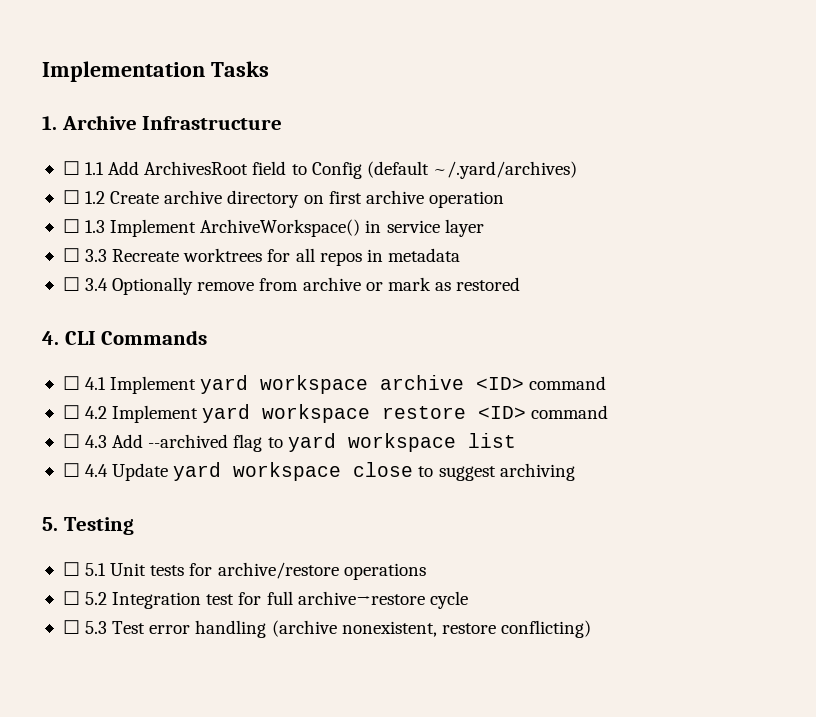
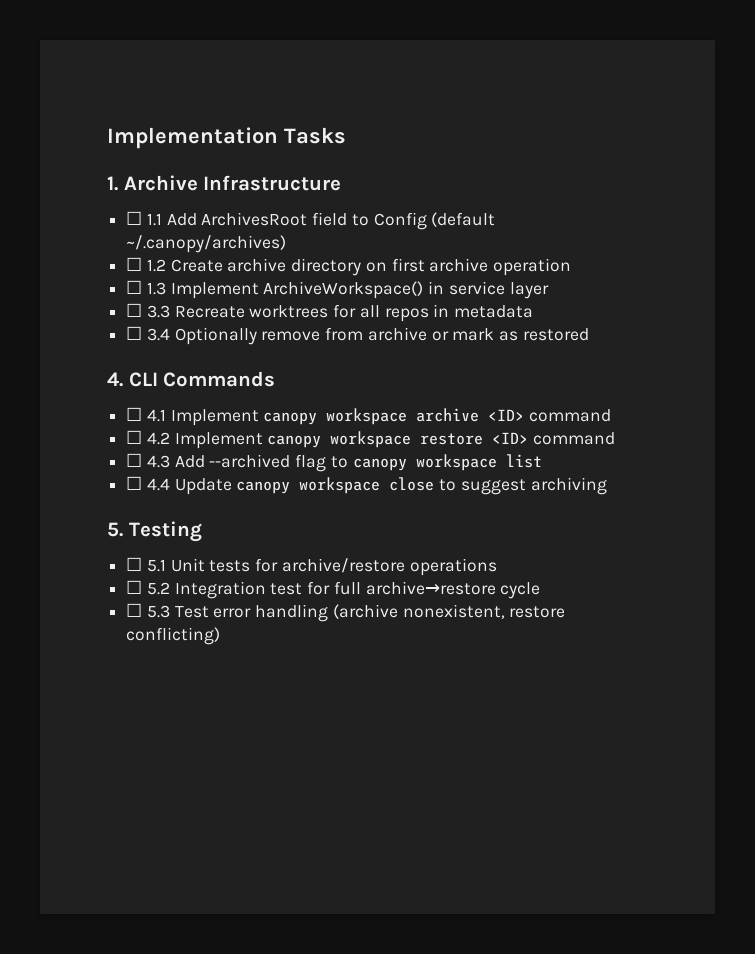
- ☐ 1.1 Add ArchivesRoot field to Config (default ~/.yard/archives)
+ ☐ 1.1 Add ArchivesRoot field to Config (default ~/.canopy/archives)
- ☐ 4.1 Implement yard workspace archive <ID> command
+ ☐ 4.1 Implement canopy workspace archive <ID> command
- ☐ 4.2 Implement yard workspace restore <ID> command
+ ☐ 4.2 Implement canopy workspace restore <ID> command
- ☐ 4.3 Add --archived flag to yard workspace list
+ ☐ 4.3 Add --archived flag to canopy workspace list
- ☐ 4.4 Update yard workspace close to suggest archiving
+ ☐ 4.4 Update canopy workspace close to suggest archiving

